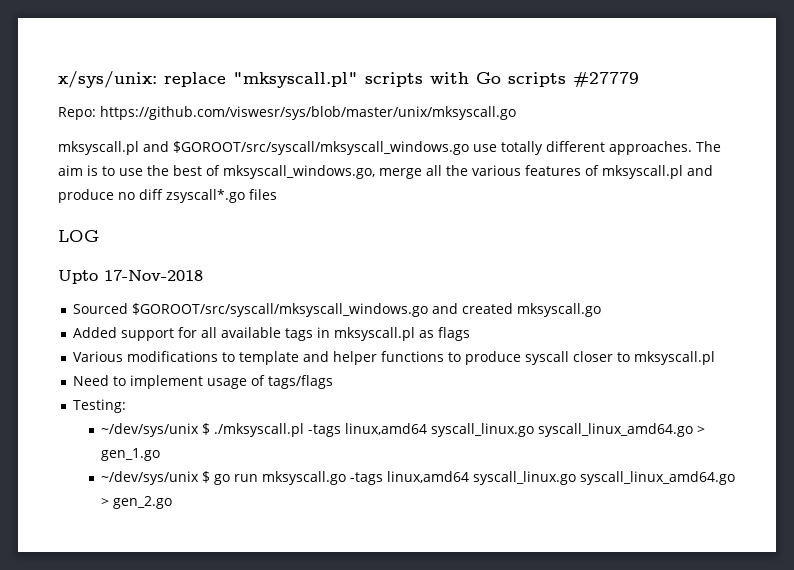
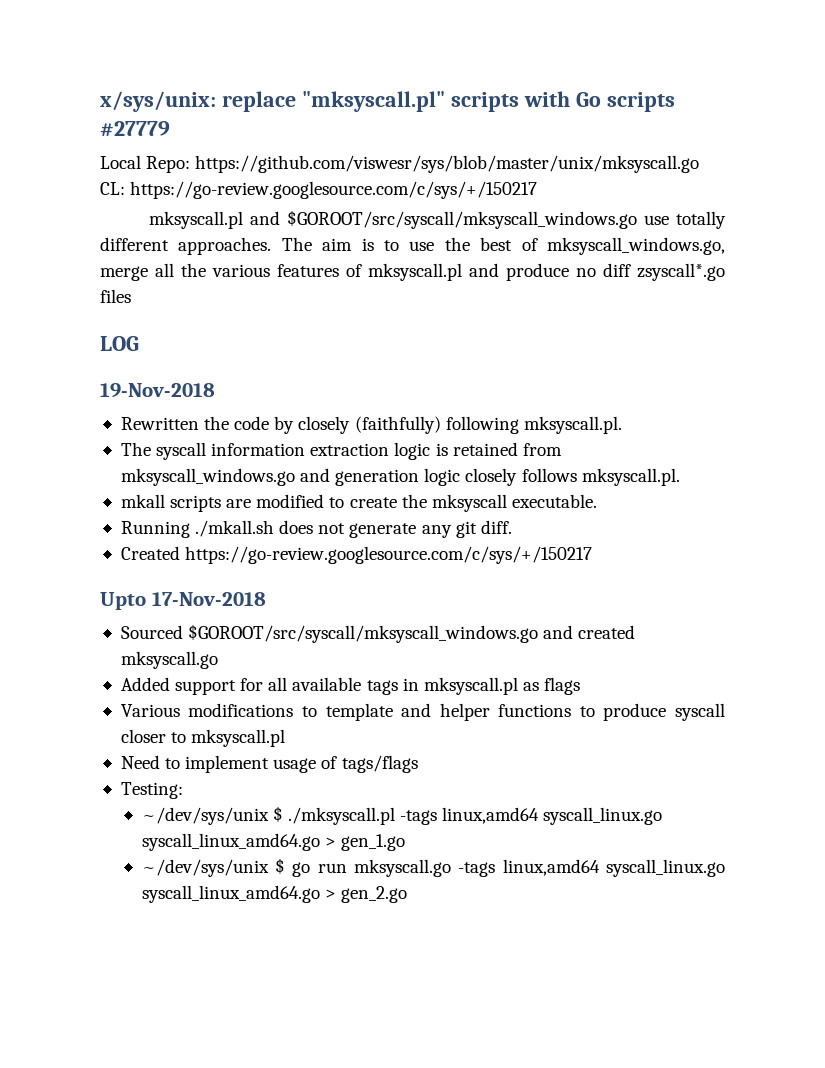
- Repo: https://github.com/viswesr/sys/blob/master/unix/mksyscall.go
+ Local Repo: https://github.com/viswesr/sys/blob/master/unix/mksyscall.go CL: https://go-review.googlesource.com/c/sys/+/150217
+ 19-Nov-2018
+ Rewritten the code by closely (faithfully) following mksyscall.pl.
+ The syscall information extraction logic is retained from mksyscall_windows.go and generation logic closely follows mksyscall.pl.
+ mkall scripts are modified to create the mksyscall executable.
+ Running ./mkall.sh does not generate any git diff.
+ Created https://go-review.googlesource.com/c/sys/+/150217

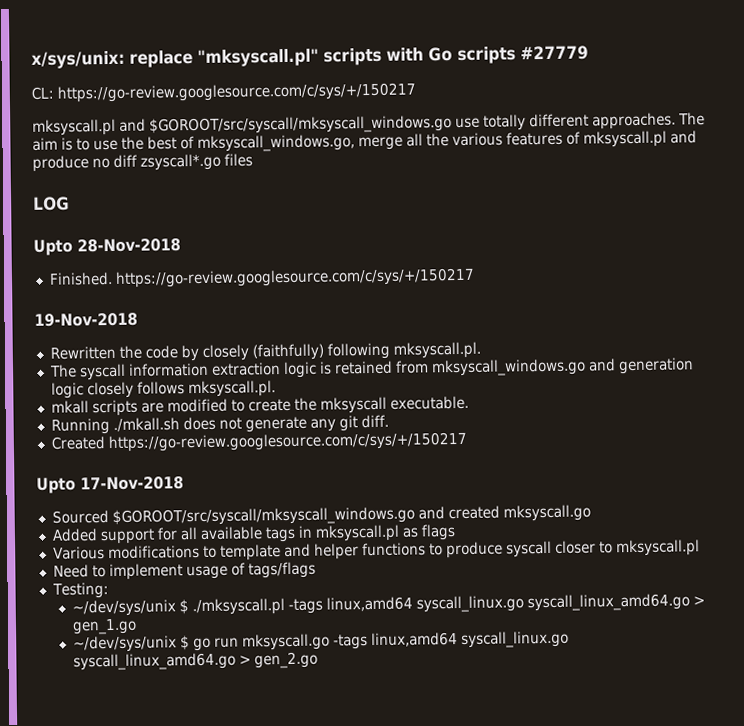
- Local Repo: https://github.com/viswesr/sys/blob/master/unix/mksyscall.go CL: https://go-review.googlesource.com/c/sys/+/150217
+ CL: https://go-review.googlesource.com/c/sys/+/150217
+ Upto 28-Nov-2018
+ Finished. https://go-review.googlesource.com/c/sys/+/150217

